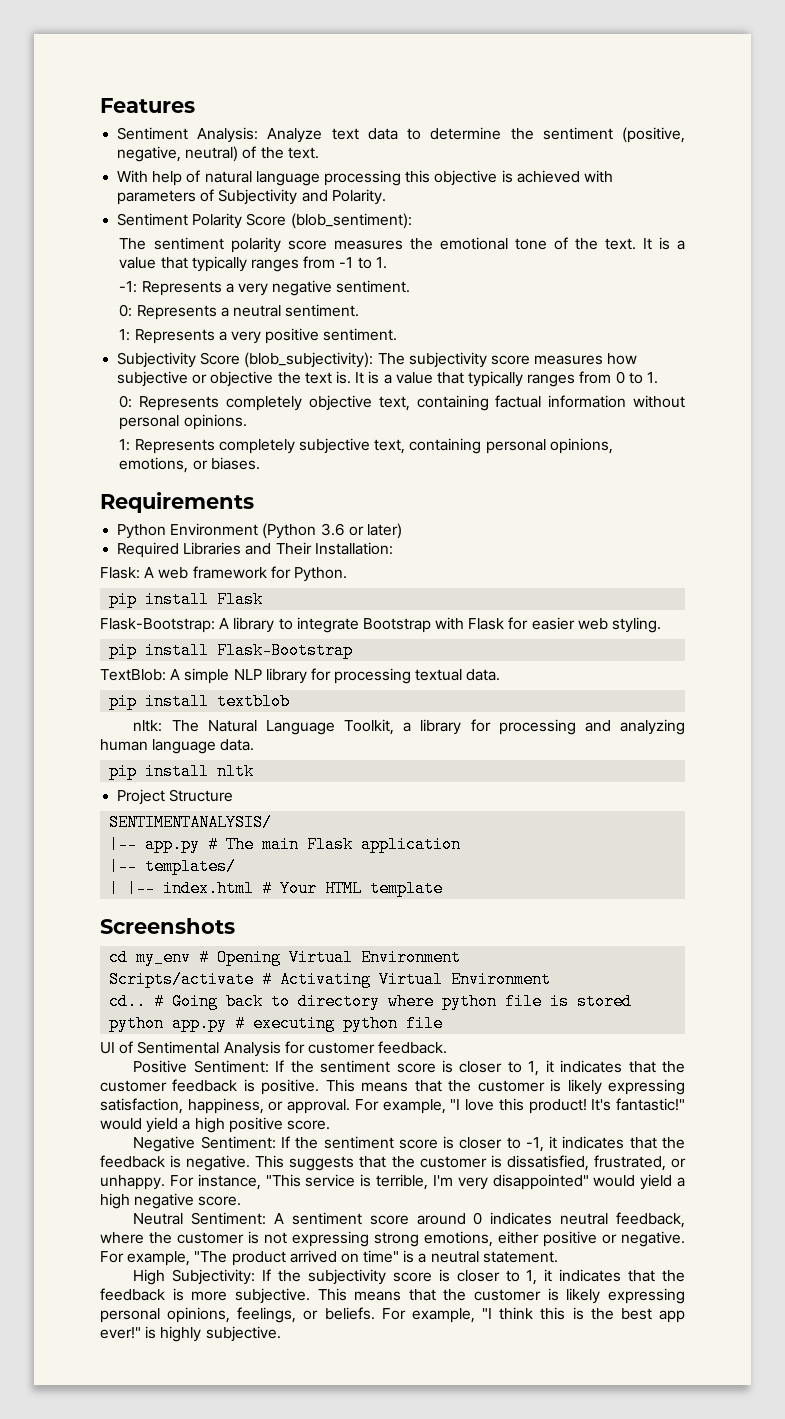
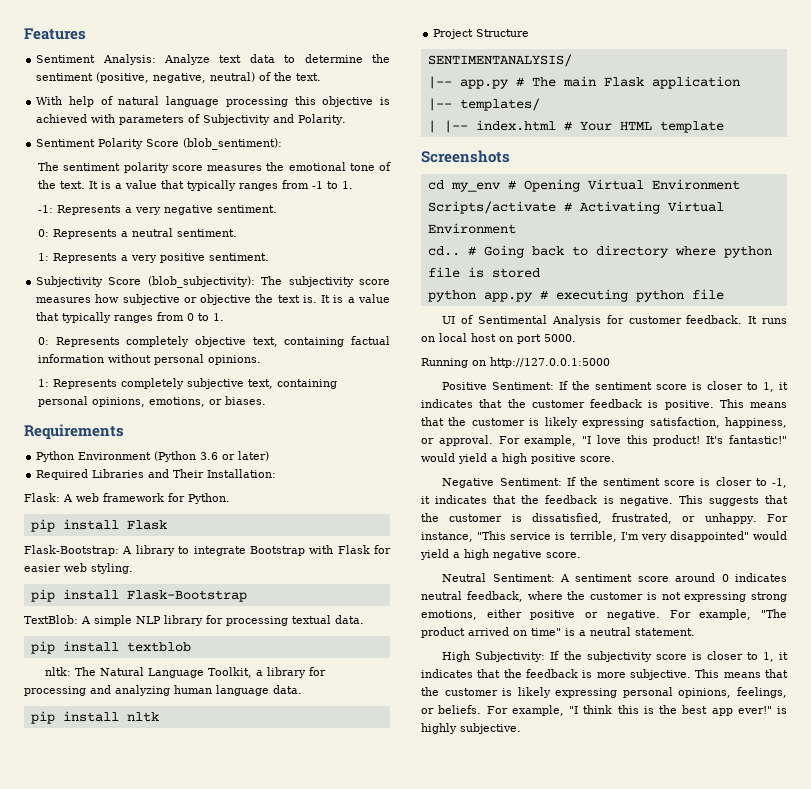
+ It runs on local host on port 5000.
+ Running on http://127.0.0.1:5000

